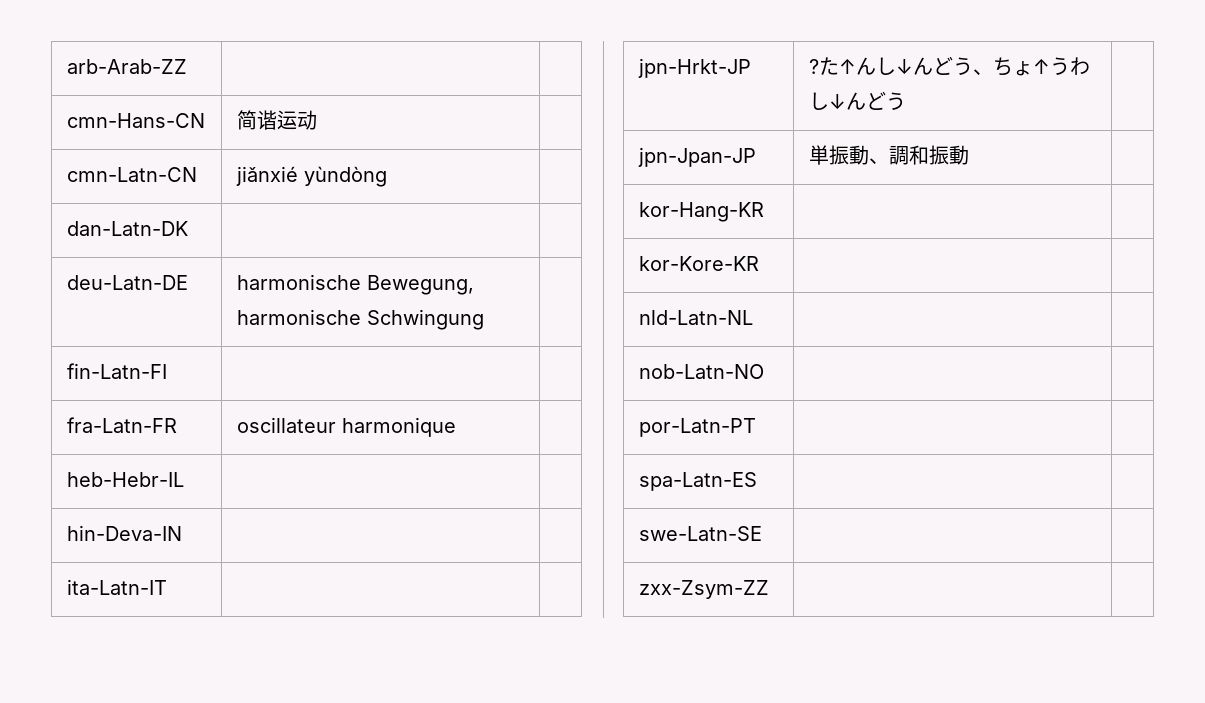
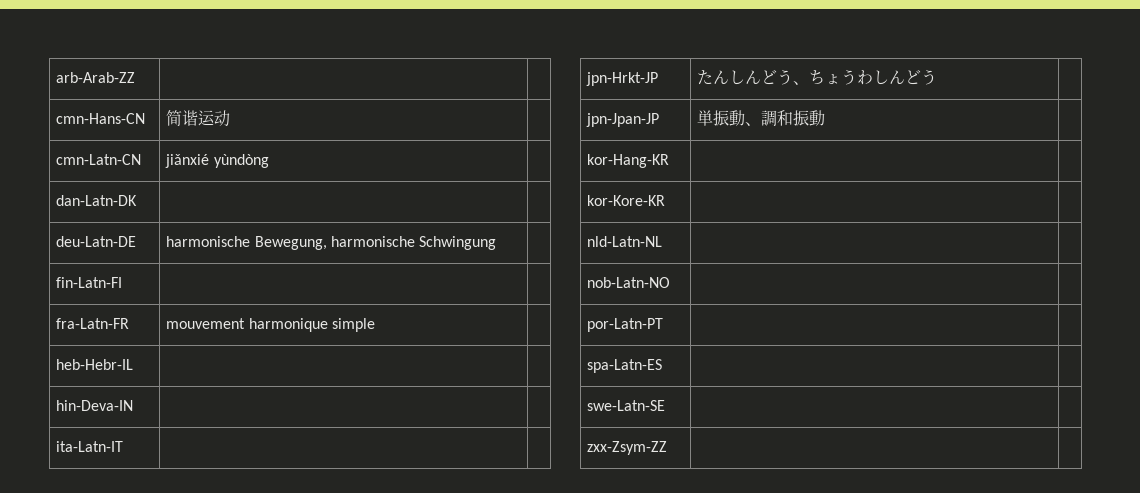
- fra-Latn-FR | oscillateur harmonique |
+ fra-Latn-FR | mouvement harmonique simple |
- jpn-Hrkt-JP | ?た↑んし↓んどう、ちょ↑うわし↓んどう |
+ jpn-Hrkt-JP | たんしんどう、ちょうわしんどう |

